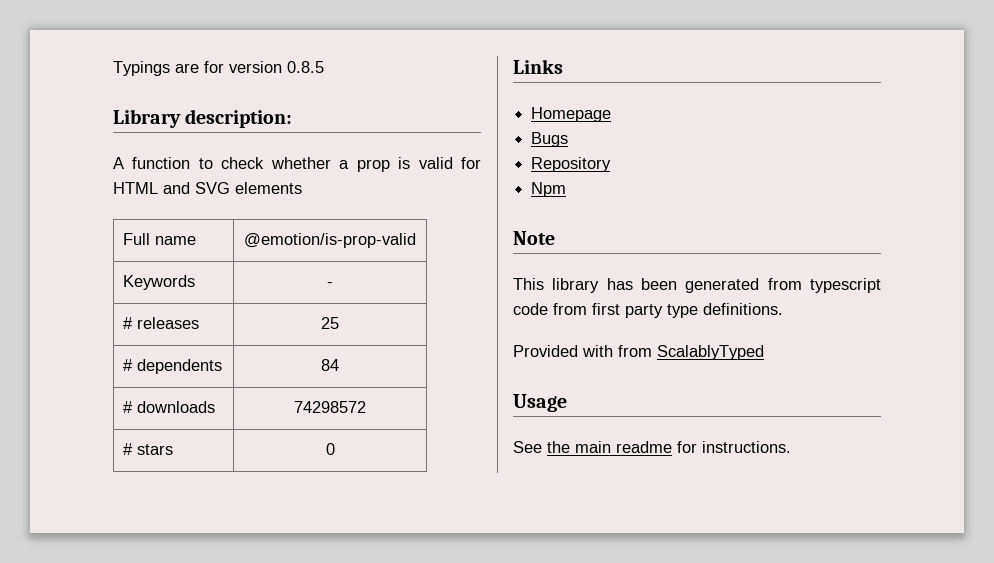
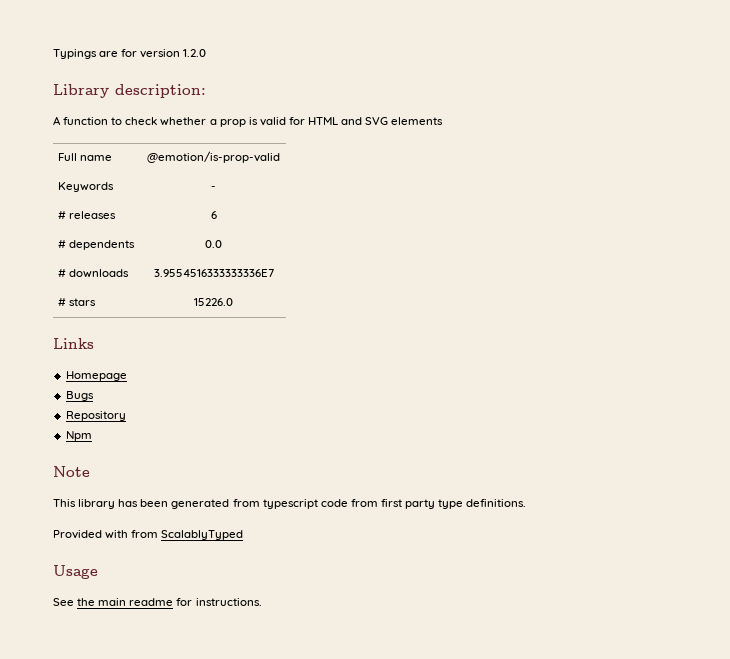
- Typings are for version 0.8.5
+ Typings are for version 1.2.0
- # releases | 25
+ # releases | 6
- # dependents | 84
+ # dependents | 0.0
- # downloads | 74298572
+ # downloads | 3.9554516333333336E7
- # stars | 0
+ # stars | 15226.0

